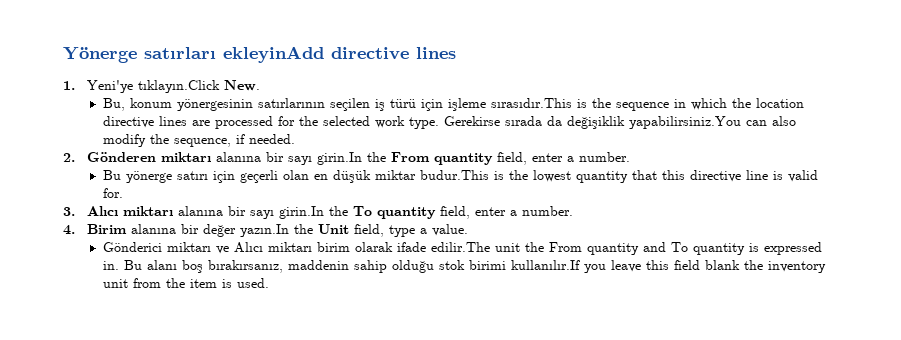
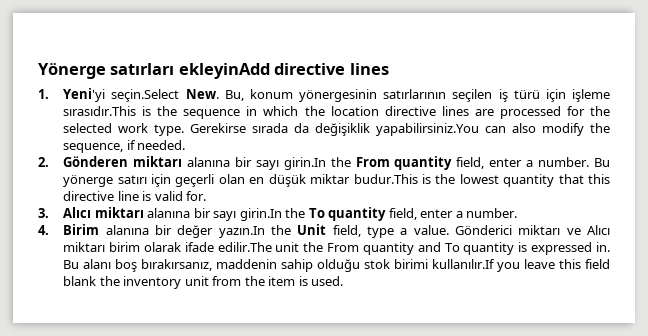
- 1. Yeni'ye tıklayın.Click New.
- Bu, konum yönergesinin satırlarının seçilen iş türü için işleme sırasıdır.This is the sequence in which the location directive lines are processed for the selected work type.
+ 1. Yeni'yi seçin.Select New. Bu, konum yönergesinin satırlarının seçilen iş türü için işleme sırasıdır.This is the sequence in which the location directive lines are processed for the selected work type.
- 2. Gönderen miktarı alanına bir sayı girin.In the From quantity field, enter a number.
- Bu yönerge satırı için geçerli olan en düşük miktar budur.This is the lowest quantity that this directive line is valid for.
+ 2. Gönderen miktarı alanına bir sayı girin.In the From quantity field, enter a number. Bu yönerge satırı için geçerli olan en düşük miktar budur.This is the lowest quantity that this directive line is valid for.
- 4. Birim alanına bir değer yazın.In the Unit field, type a value.
- Gönderici miktarı ve Alıcı miktarı birim olarak ifade edilir.The unit the From quantity and To quantity is expressed in.
+ 4. Birim alanına bir değer yazın.In the Unit field, type a value. Gönderici miktarı ve Alıcı miktarı birim olarak ifade edilir.The unit the From quantity and To quantity is expressed in.

